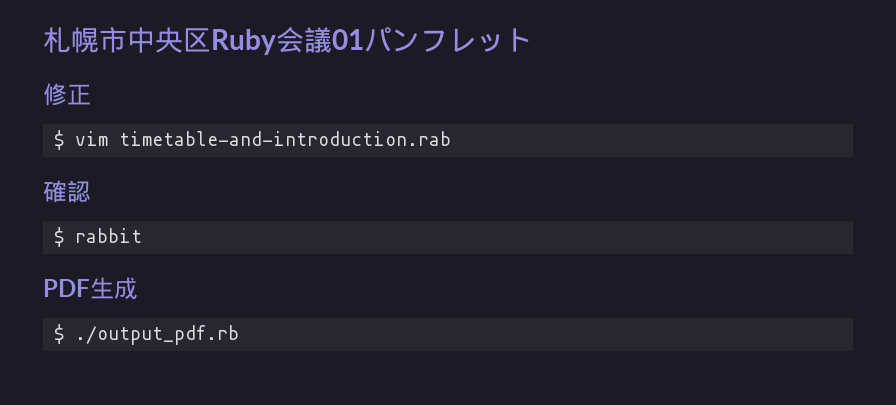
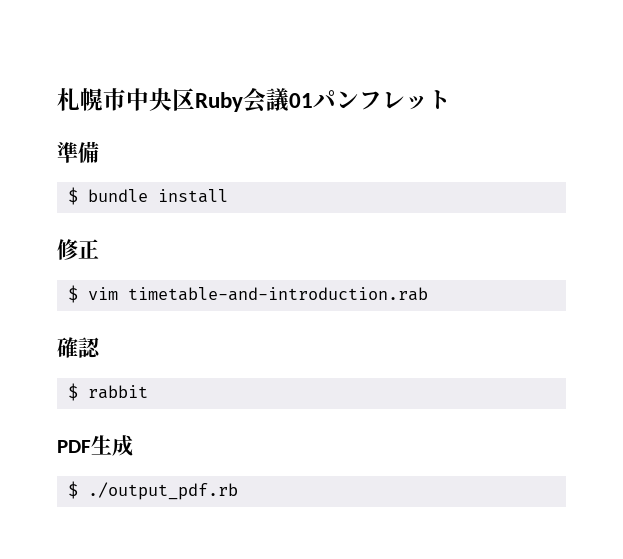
+ 準備
+ $ bundle install

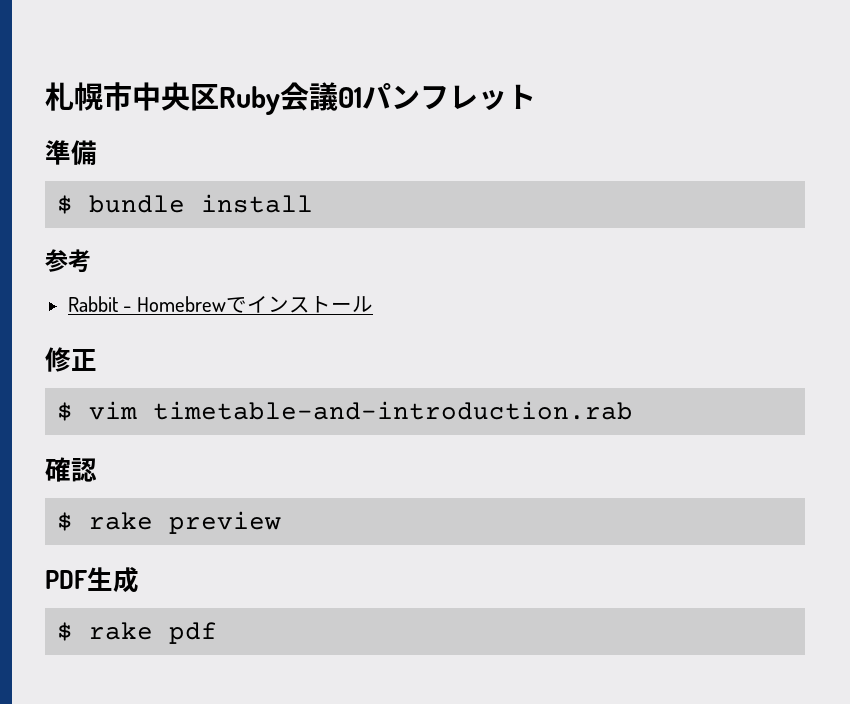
+ 参考
+ Rabbit - Homebrewでインストール
- $ rabbit
+ $ rake preview
- $ ./output_pdf.rb
+ $ rake pdf

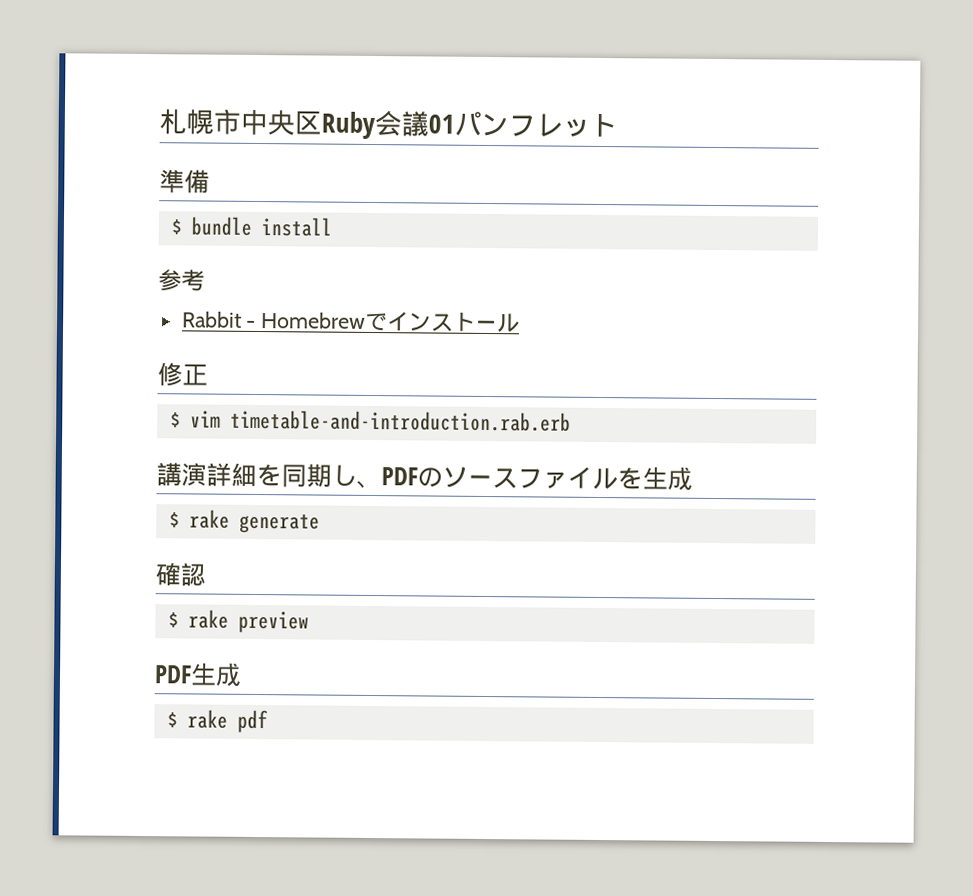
- $ vim timetable-and-introduction.rab
+ $ vim timetable-and-introduction.rab.erb
+ 講演詳細を同期し、PDFのソースファイルを生成
+ $ rake generate

